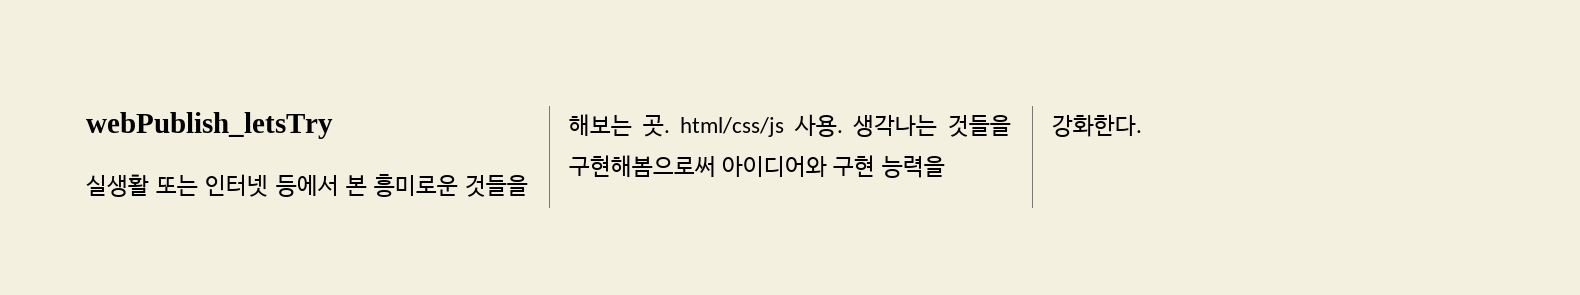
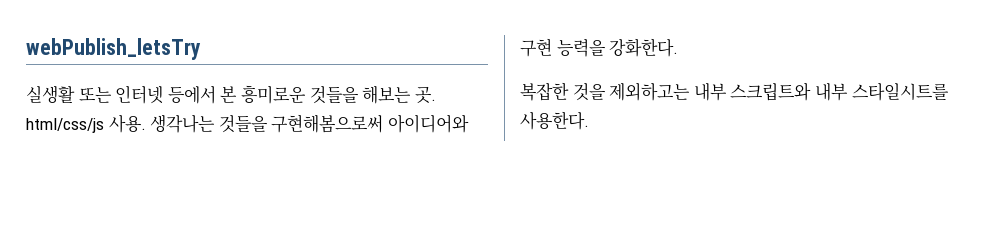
+ 복잡한 것을 제외하고는 내부 스크립트와 내부 스타일시트를 사용한다.

